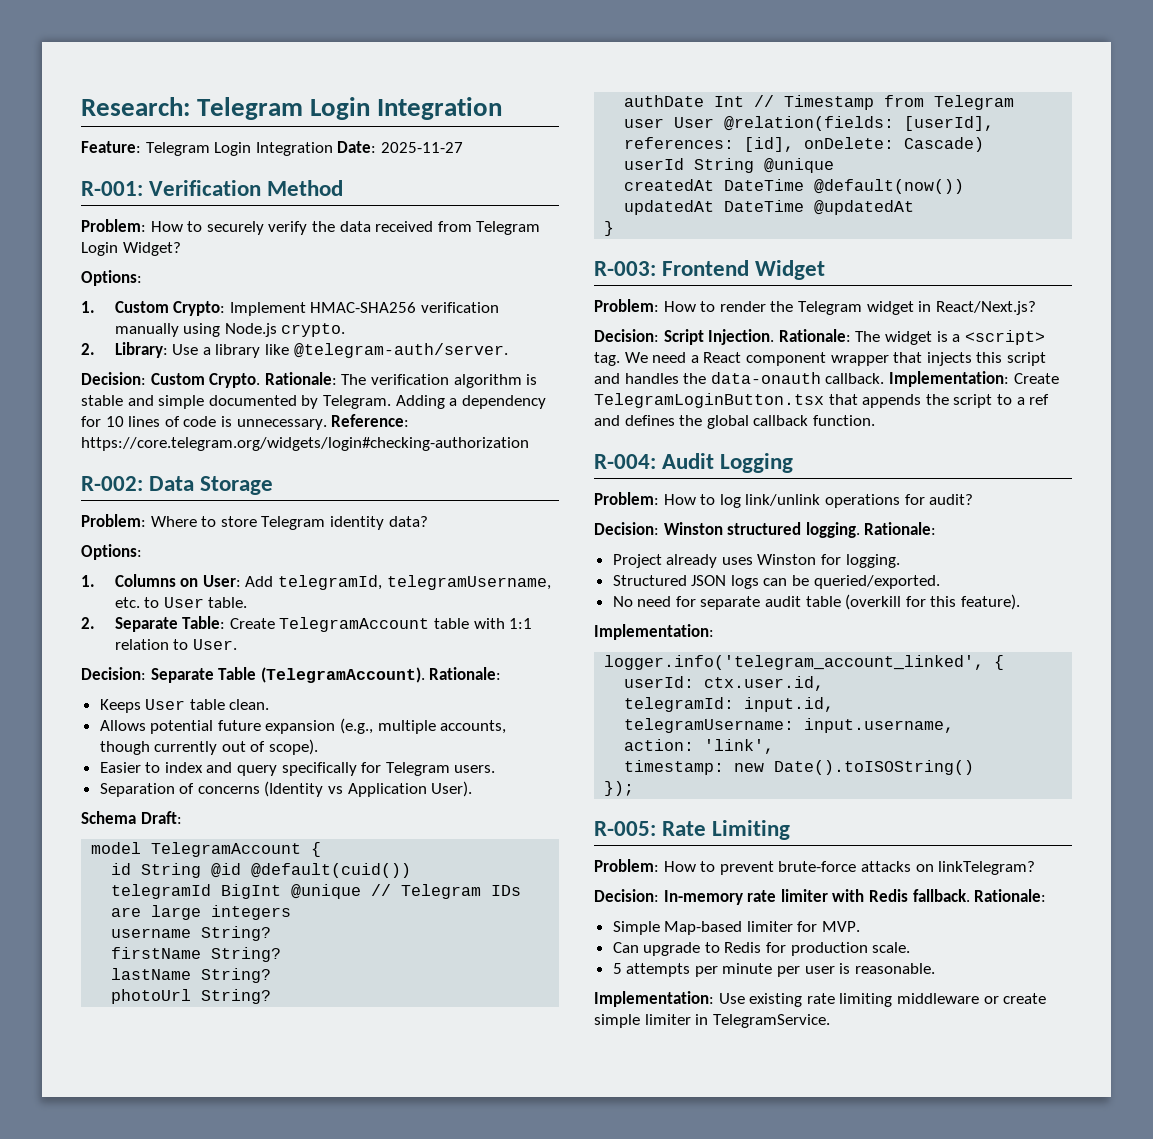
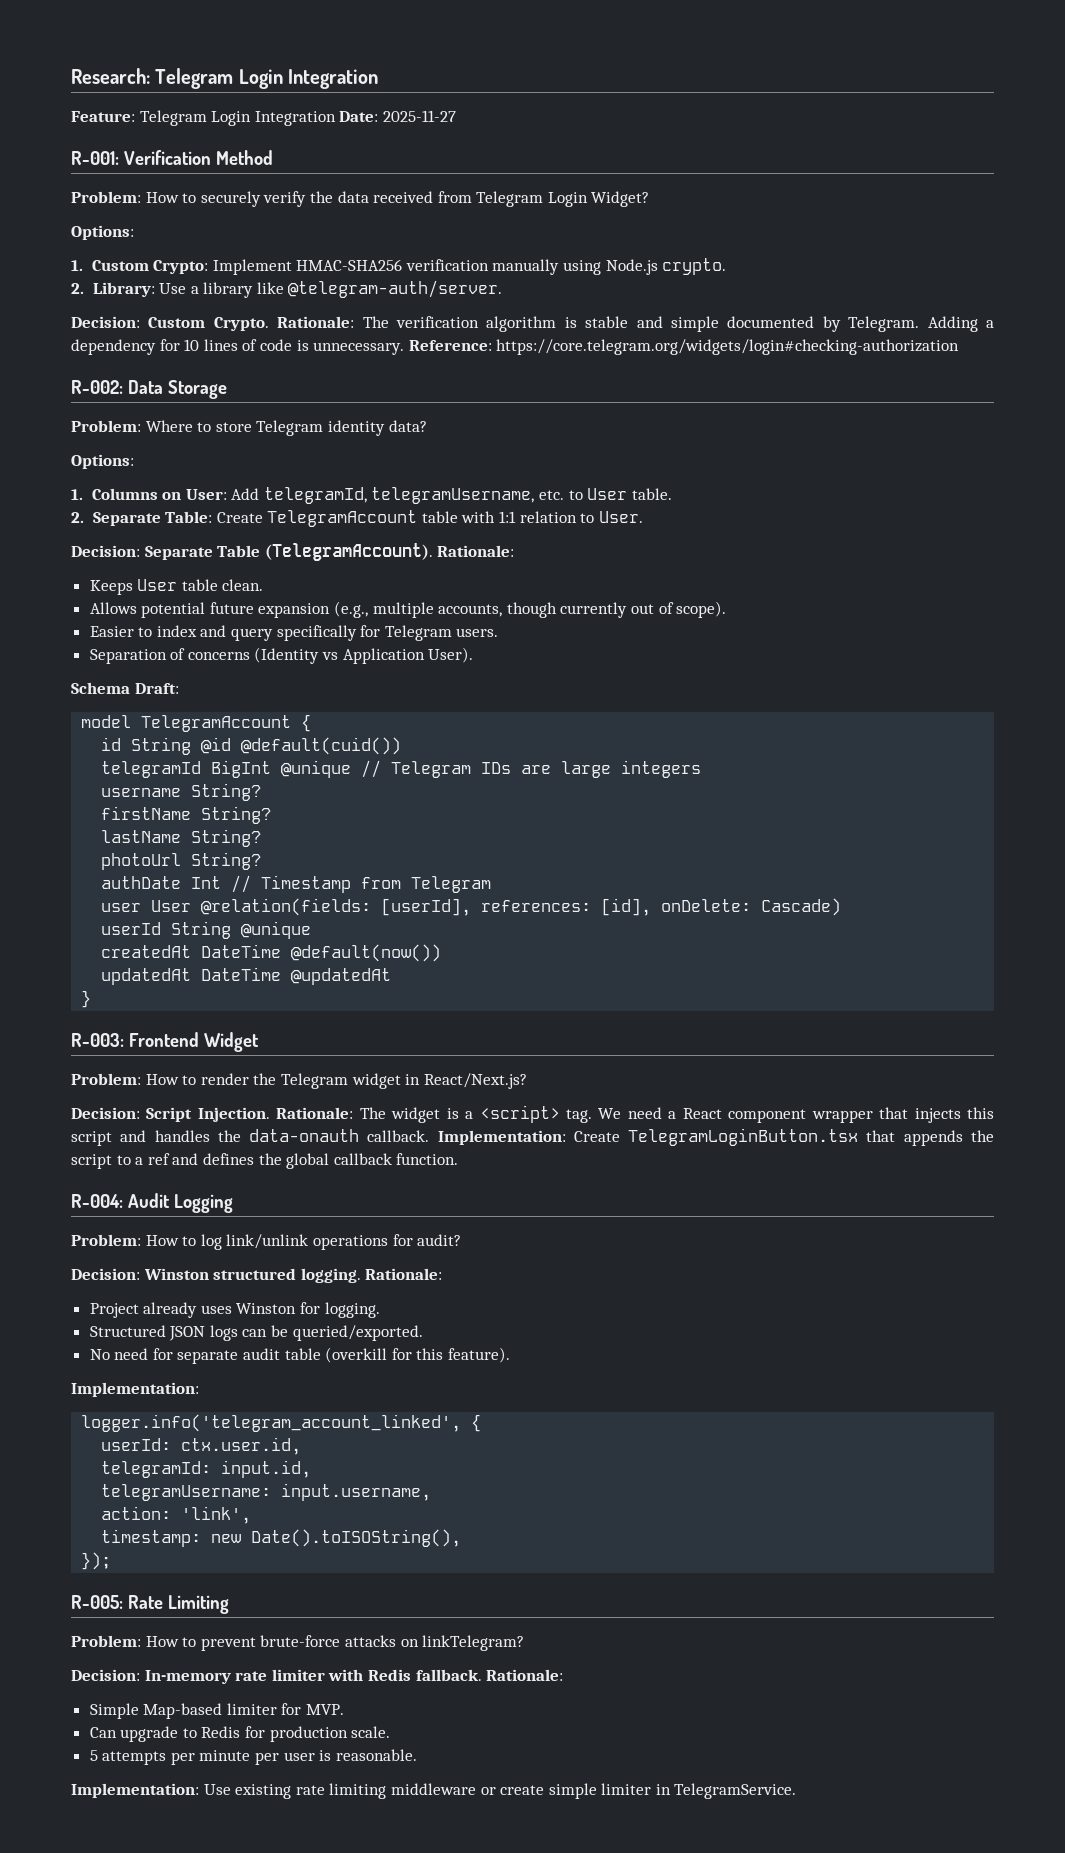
- timestamp: new Date().toISOString()
+ timestamp: new Date().toISOString(),

